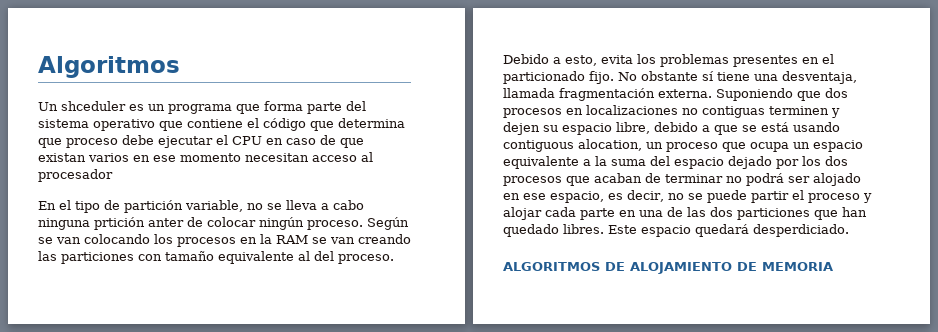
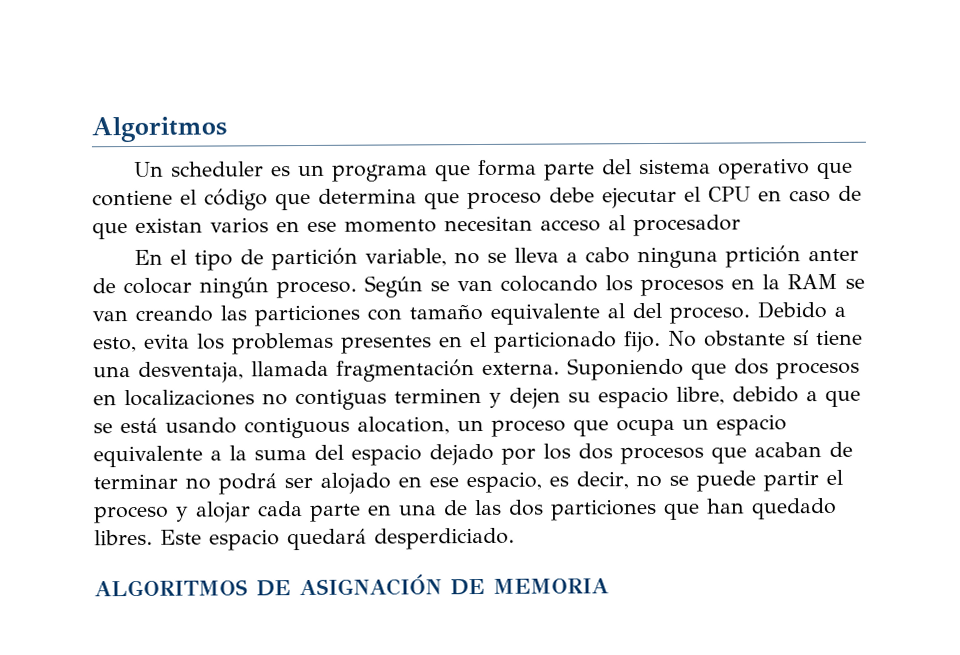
- Un shceduler es un programa que forma parte del sistema operativo que contiene el código que determina que proceso debe ejecutar el CPU en caso de que existan varios en ese momento necesitan acceso al procesador
+ Un scheduler es un programa que forma parte del sistema operativo que contiene el código que determina que proceso debe ejecutar el CPU en caso de que existan varios en ese momento necesitan acceso al procesador
- ALGORITMOS DE ALOJAMIENTO DE MEMORIA
+ ALGORITMOS DE ASIGNACIÓN DE MEMORIA

